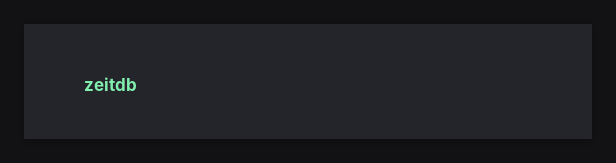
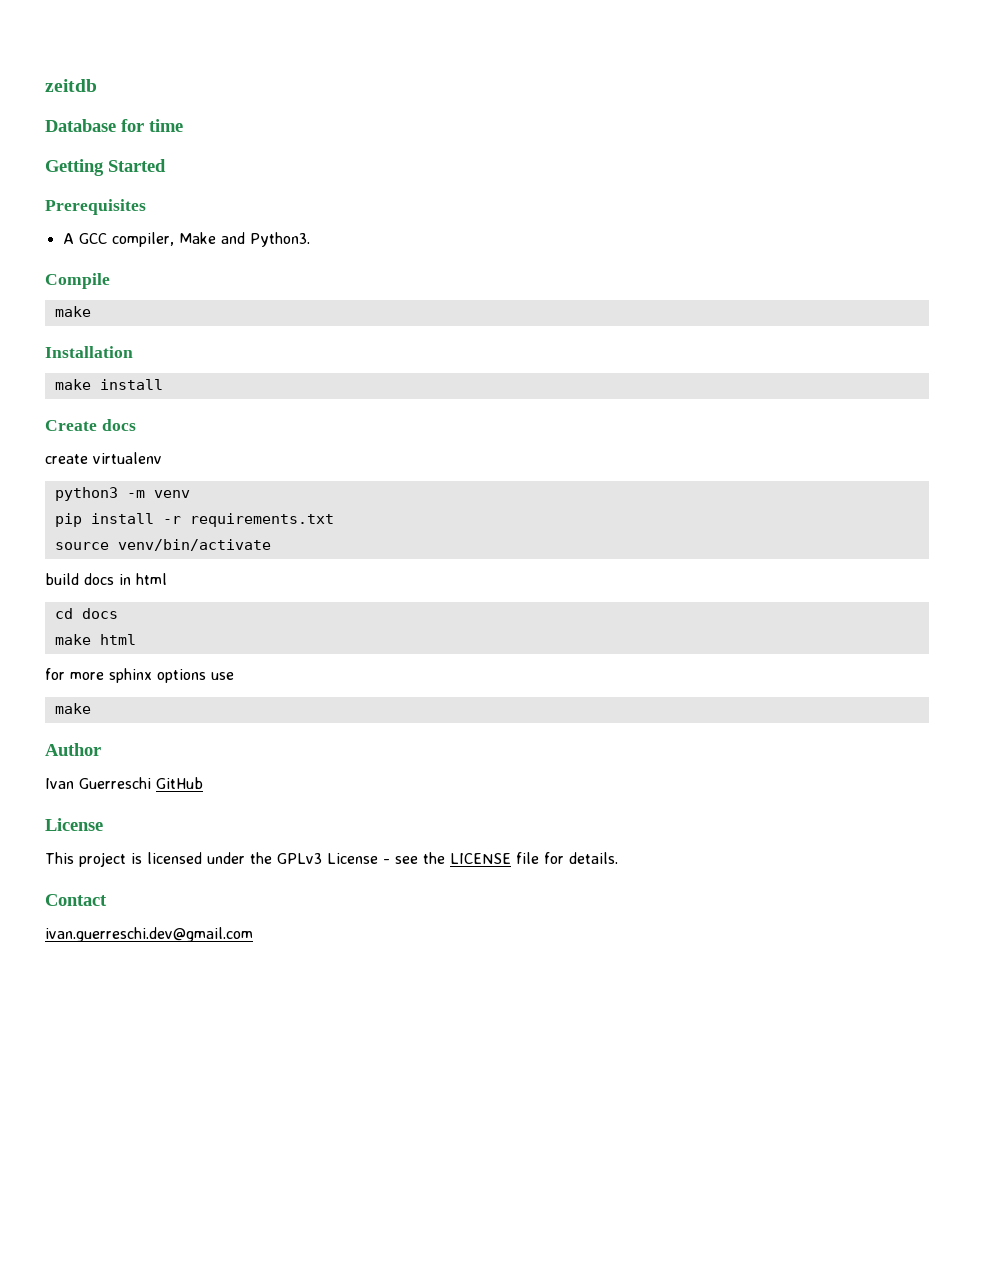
+ Database for time
+ Getting Started
+ Prerequisites
+ A GCC compiler, Make and Python3.
+ Compile
+ make
+ Installation
+ make install
+ Create docs
+ create virtualenv
+ python3 -m venv
+ pip install -r requirements.txt
+ source venv/bin/activate
+ build docs in html
+ cd docs
+ make html
+ for more sphinx options use
+ make
+ Author
+ Ivan Guerreschi GitHub
+ License
+ This project is licensed under the GPLv3 License - see the LICENSE file for details.
+ Contact
+ ivan.guerreschi.dev@gmail.com

